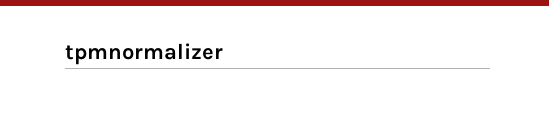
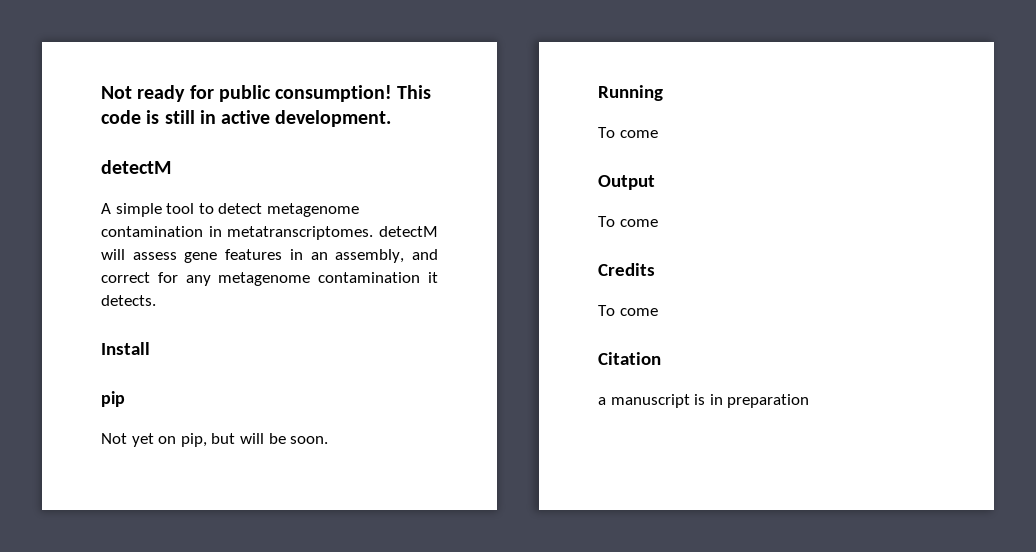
- tpmnormalizer
+ Not ready for public consumption! This code is still in active development.
+ detectM
+ A simple tool to detect metagenome contamination in metatranscriptomes. detectM will assess gene features in an assembly, and correct for any metagenome contamination it detects.
+ Install
+ pip
+ Not yet on pip, but will be soon.
+ Running
+ To come
+ Output
+ To come
+ Credits
+ To come
+ Citation
+ a manuscript is in preparation

